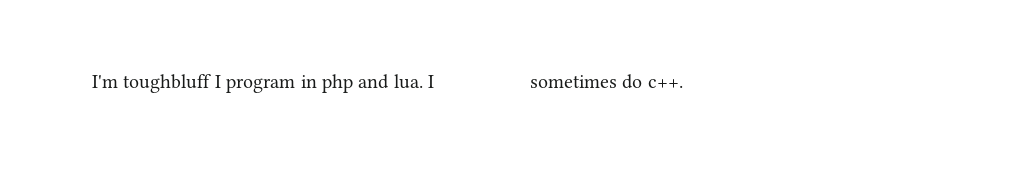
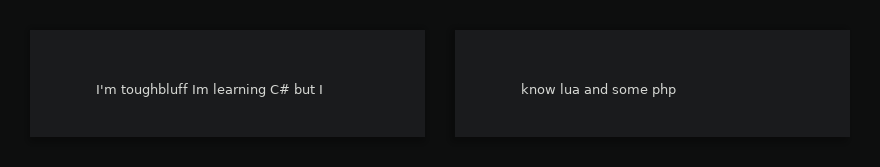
- I'm toughbluff I program in php and lua. I sometimes do c++.
+ I'm toughbluff Im learning C# but I know lua and some php

